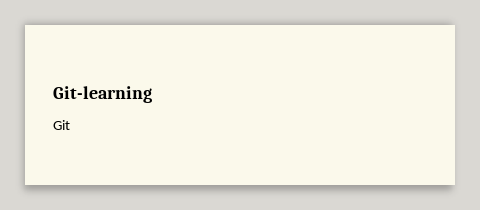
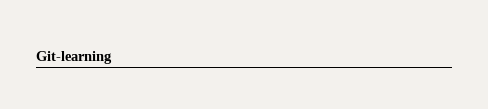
- Git

